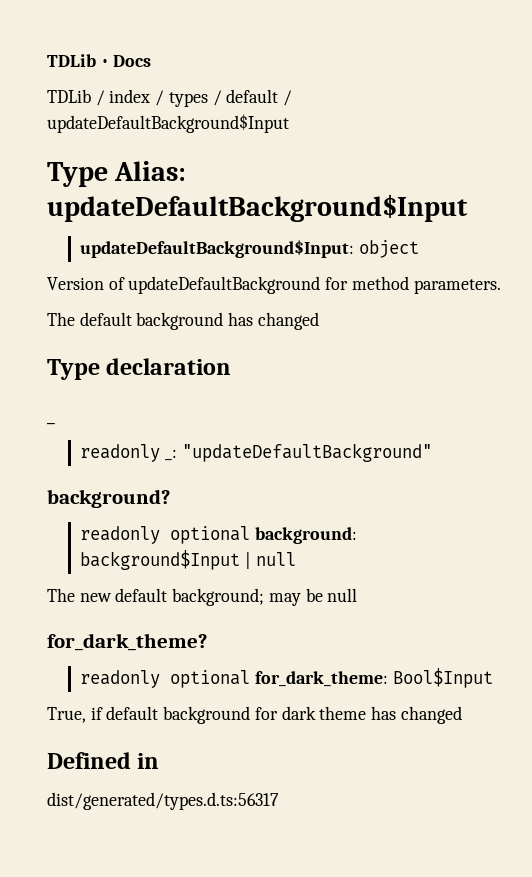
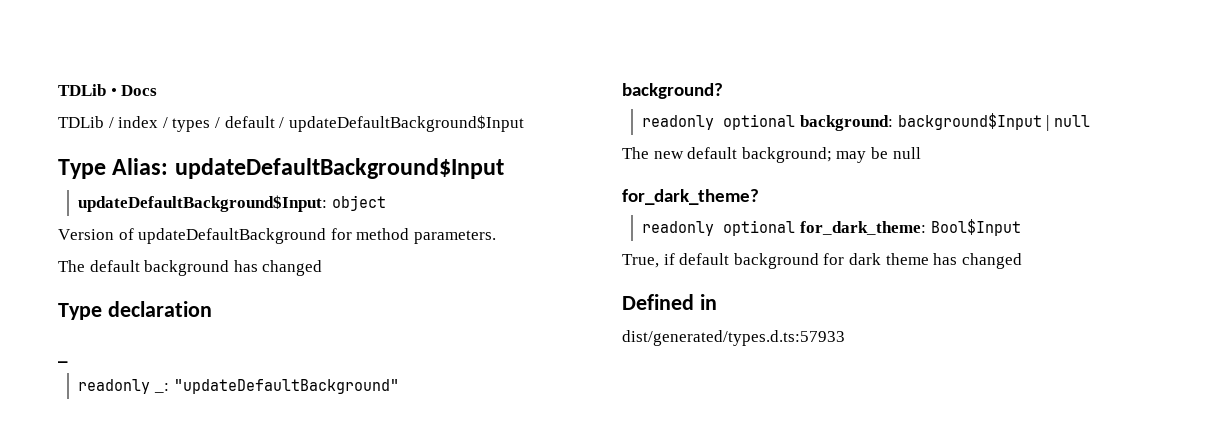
- dist/generated/types.d.ts:56317
+ dist/generated/types.d.ts:57933

